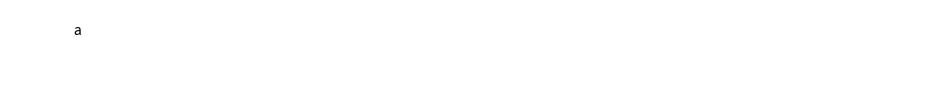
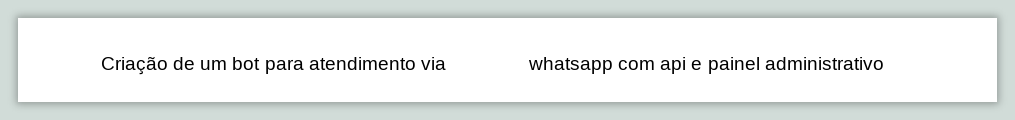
- a
+ Criação de um bot para atendimento via whatsapp com api e painel administrativo

